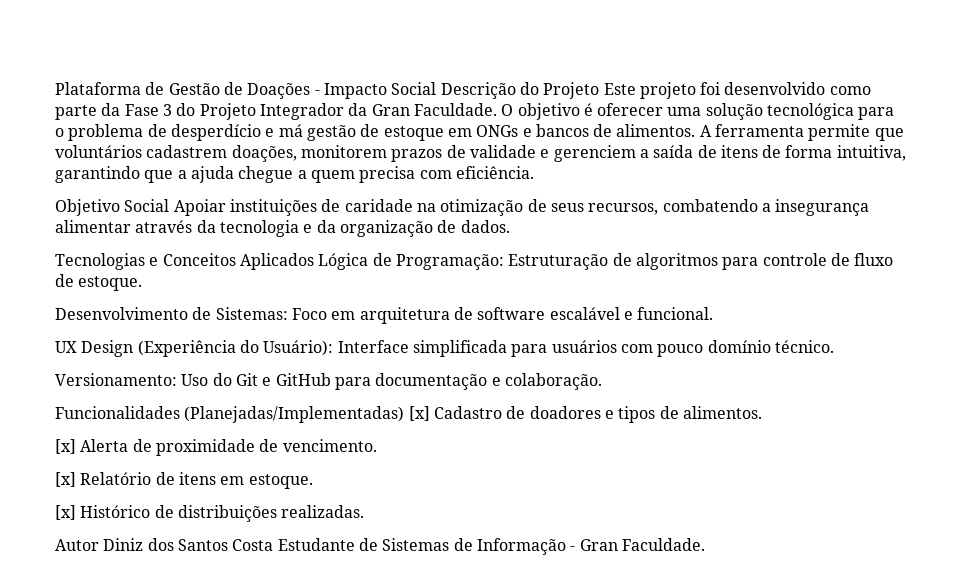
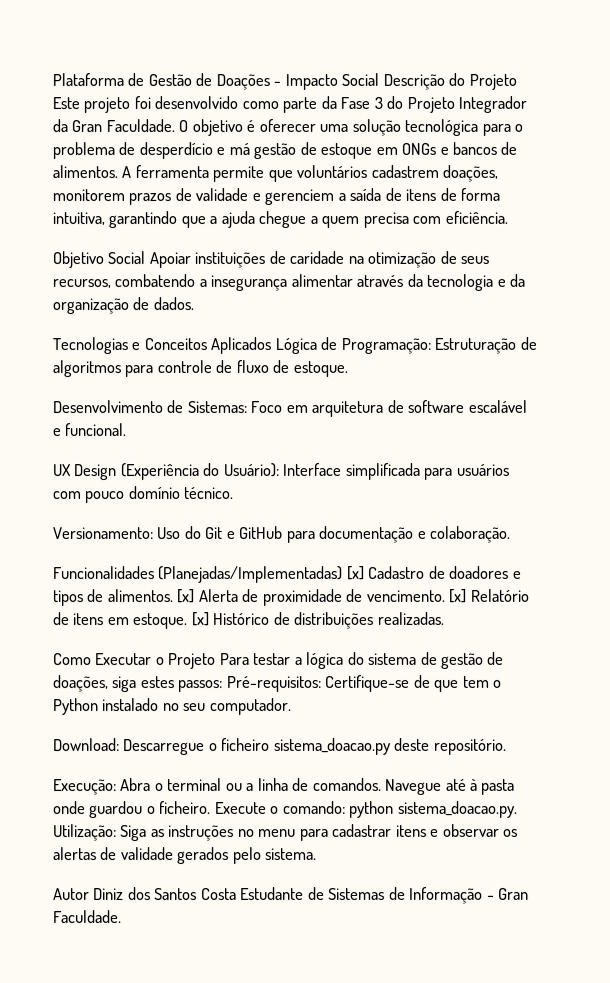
- Funcionalidades (Planejadas/Implementadas) [x] Cadastro de doadores e tipos de alimentos.
- [x] Alerta de proximidade de vencimento.
- [x] Relatório de itens em estoque.
- [x] Histórico de distribuições realizadas.
+ Funcionalidades (Planejadas/Implementadas) [x] Cadastro de doadores e tipos de alimentos. [x] Alerta de proximidade de vencimento. [x] Relatório de itens em estoque. [x] Histórico de distribuições realizadas.
+ Como Executar o Projeto Para testar a lógica do sistema de gestão de doações, siga estes passos: Pré-requisitos: Certifique-se de que tem o Python instalado no seu computador.
+ Download: Descarregue o ficheiro sistema_doacao.py deste repositório.
+ Execução: Abra o terminal ou a linha de comandos. Navegue até à pasta onde guardou o ficheiro. Execute o comando: python sistema_doacao.py. Utilização: Siga as instruções no menu para cadastrar itens e observar os alertas de validade gerados pelo sistema.

